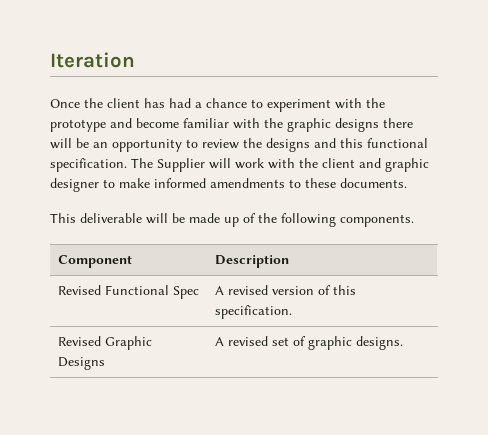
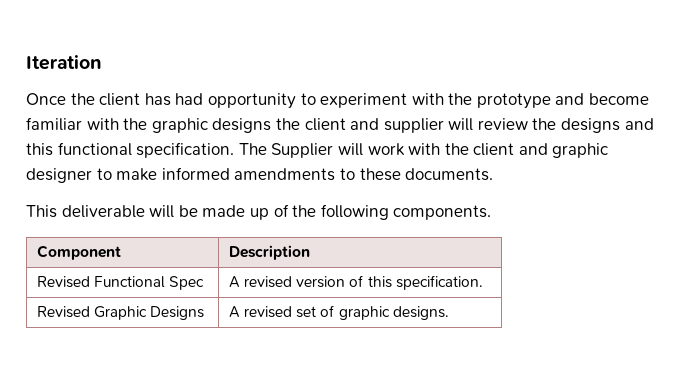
- Once the client has had a chance to experiment with the prototype and become familiar with the graphic designs there will be an opportunity to review the designs and this functional specification.
+ Once the client has had opportunity to experiment with the prototype and become familiar with the graphic designs the client and supplier will review the designs and this functional specification.

